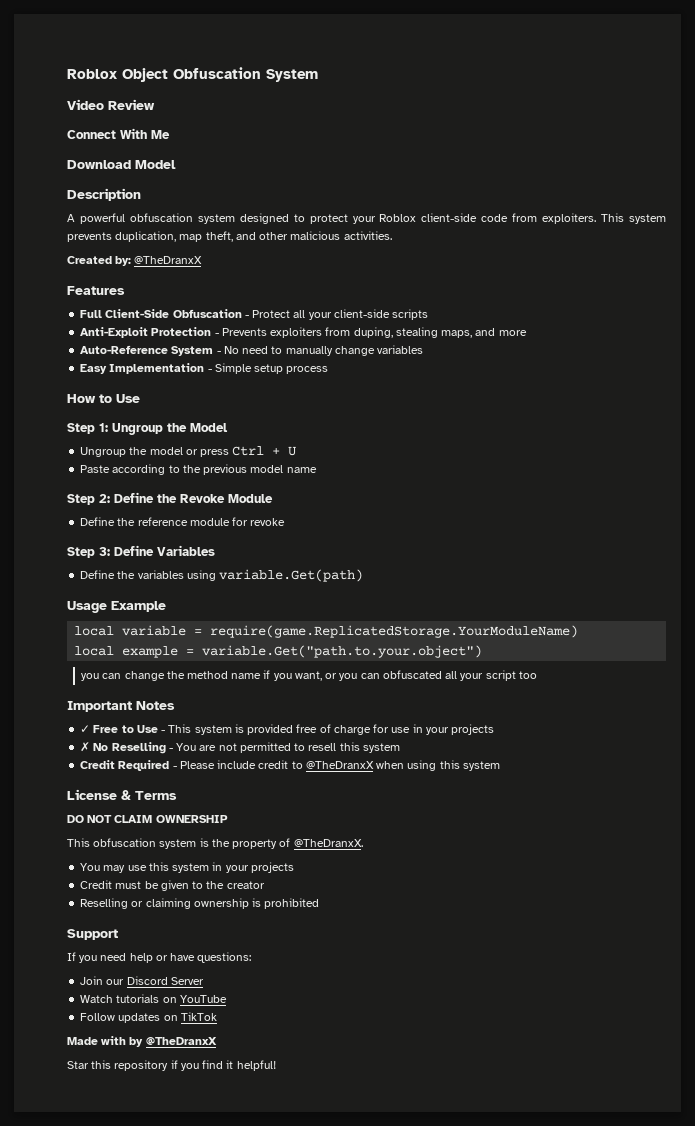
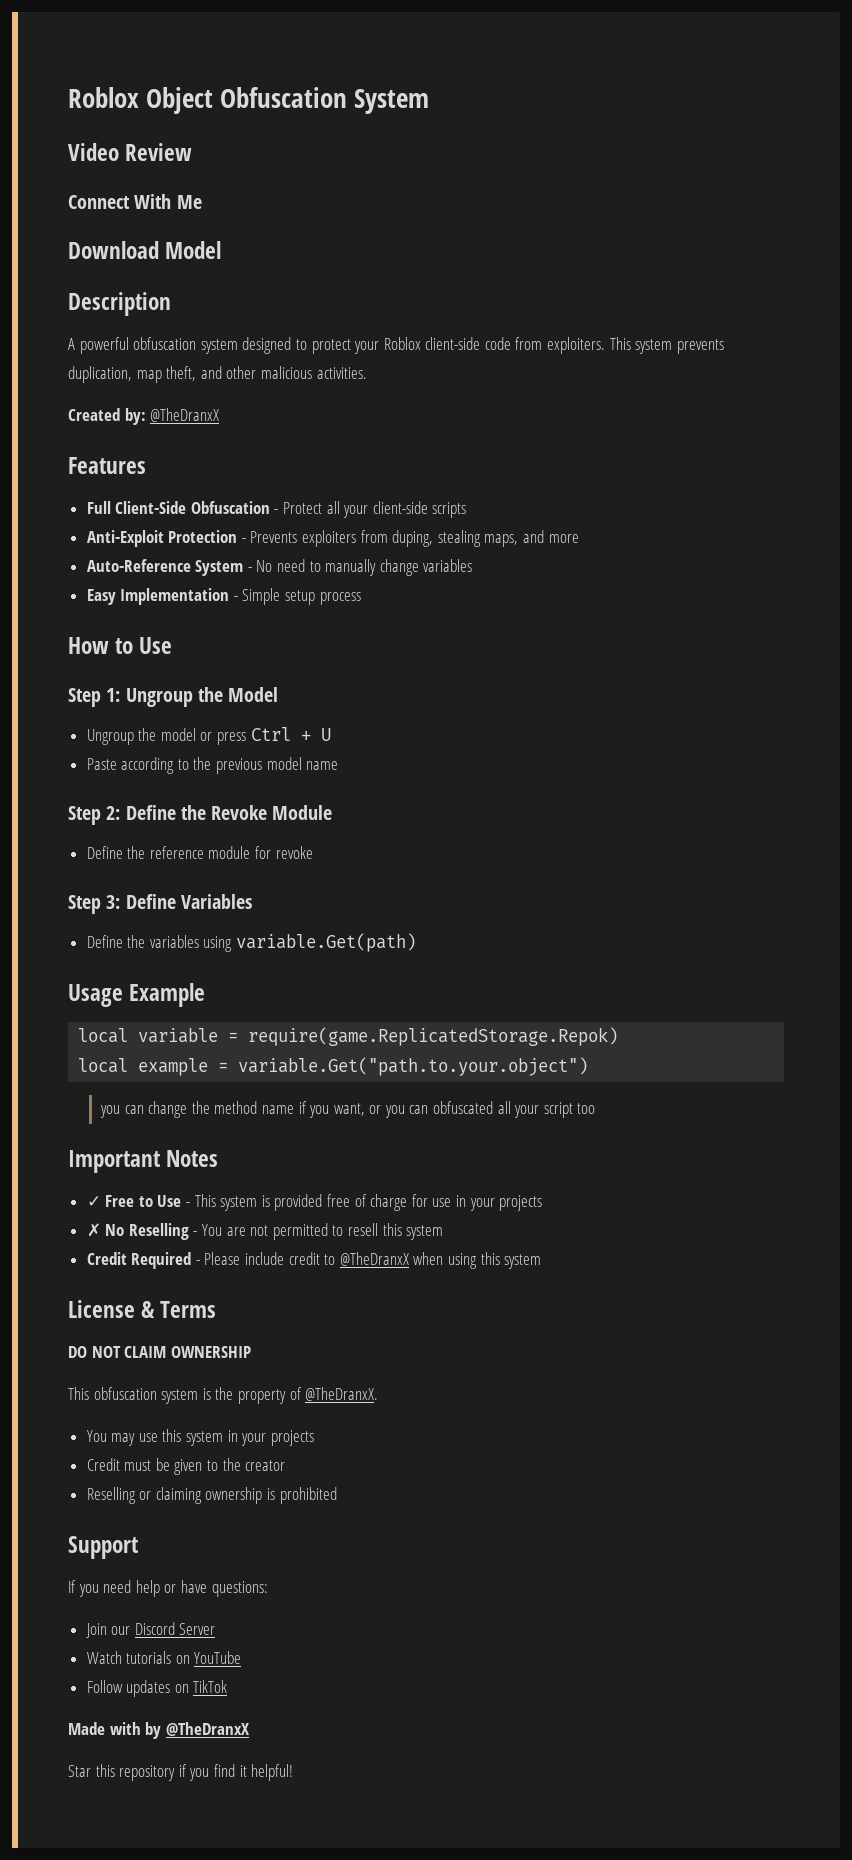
- local variable = require(game.ReplicatedStorage.YourModuleName)
+ local variable = require(game.ReplicatedStorage.Repok)

